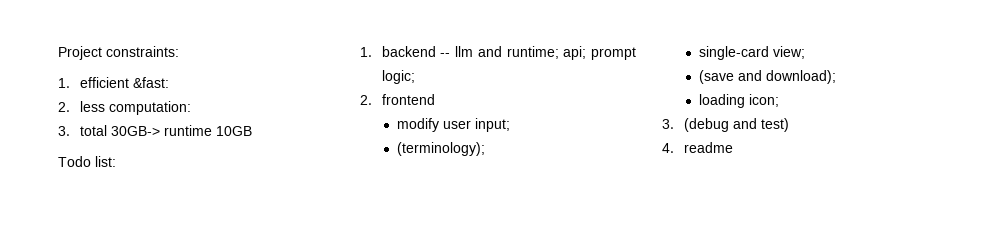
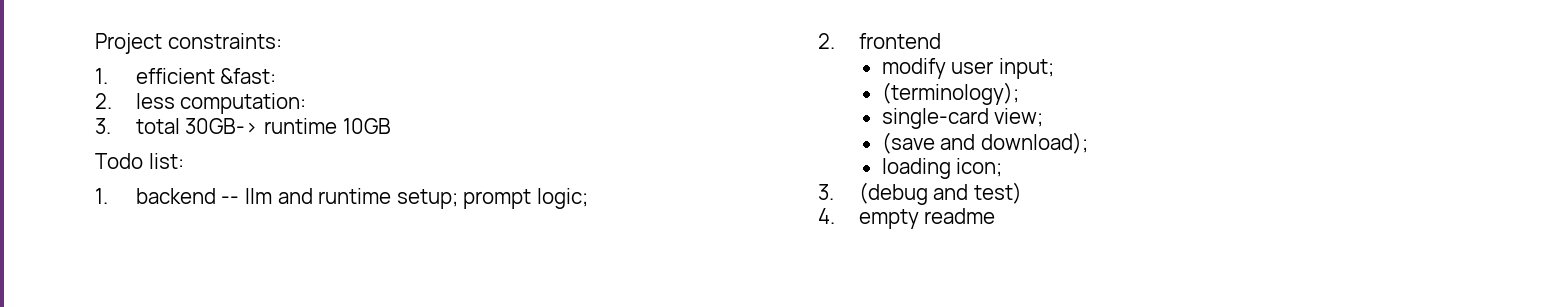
- 1. backend -- llm and runtime; api; prompt logic;
+ 1. backend -- llm and runtime setup; prompt logic;
- 4. readme
+ 4. empty readme

